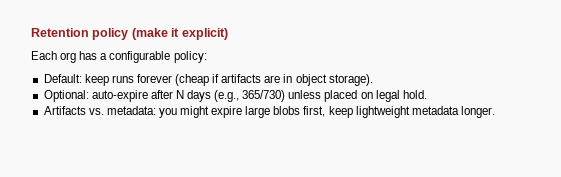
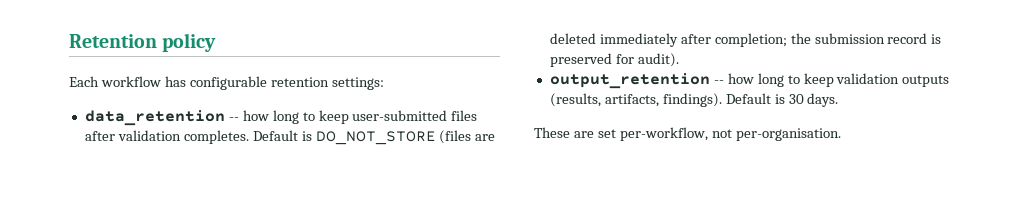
- Retention policy (make it explicit)
- Each org has a configurable policy:
- Default: keep runs forever (cheap if artifacts are in object storage).
- Optional: auto-expire after N days (e.g., 365/730) unless placed on legal hold.
- Artifacts vs. metadata: you might expire large blobs first, keep lightweight metadata longer.
+ Retention policy
+ Each workflow has configurable retention settings:
+ data_retention -- how long to keep user-submitted files after validation completes. Default is DO_NOT_STORE (files are deleted immediately after completion; the submission record is preserved for audit).
+ output_retention -- how long to keep validation outputs (results, artifacts, findings). Default is 30 days.
+ These are set per-workflow, not per-organisation.

